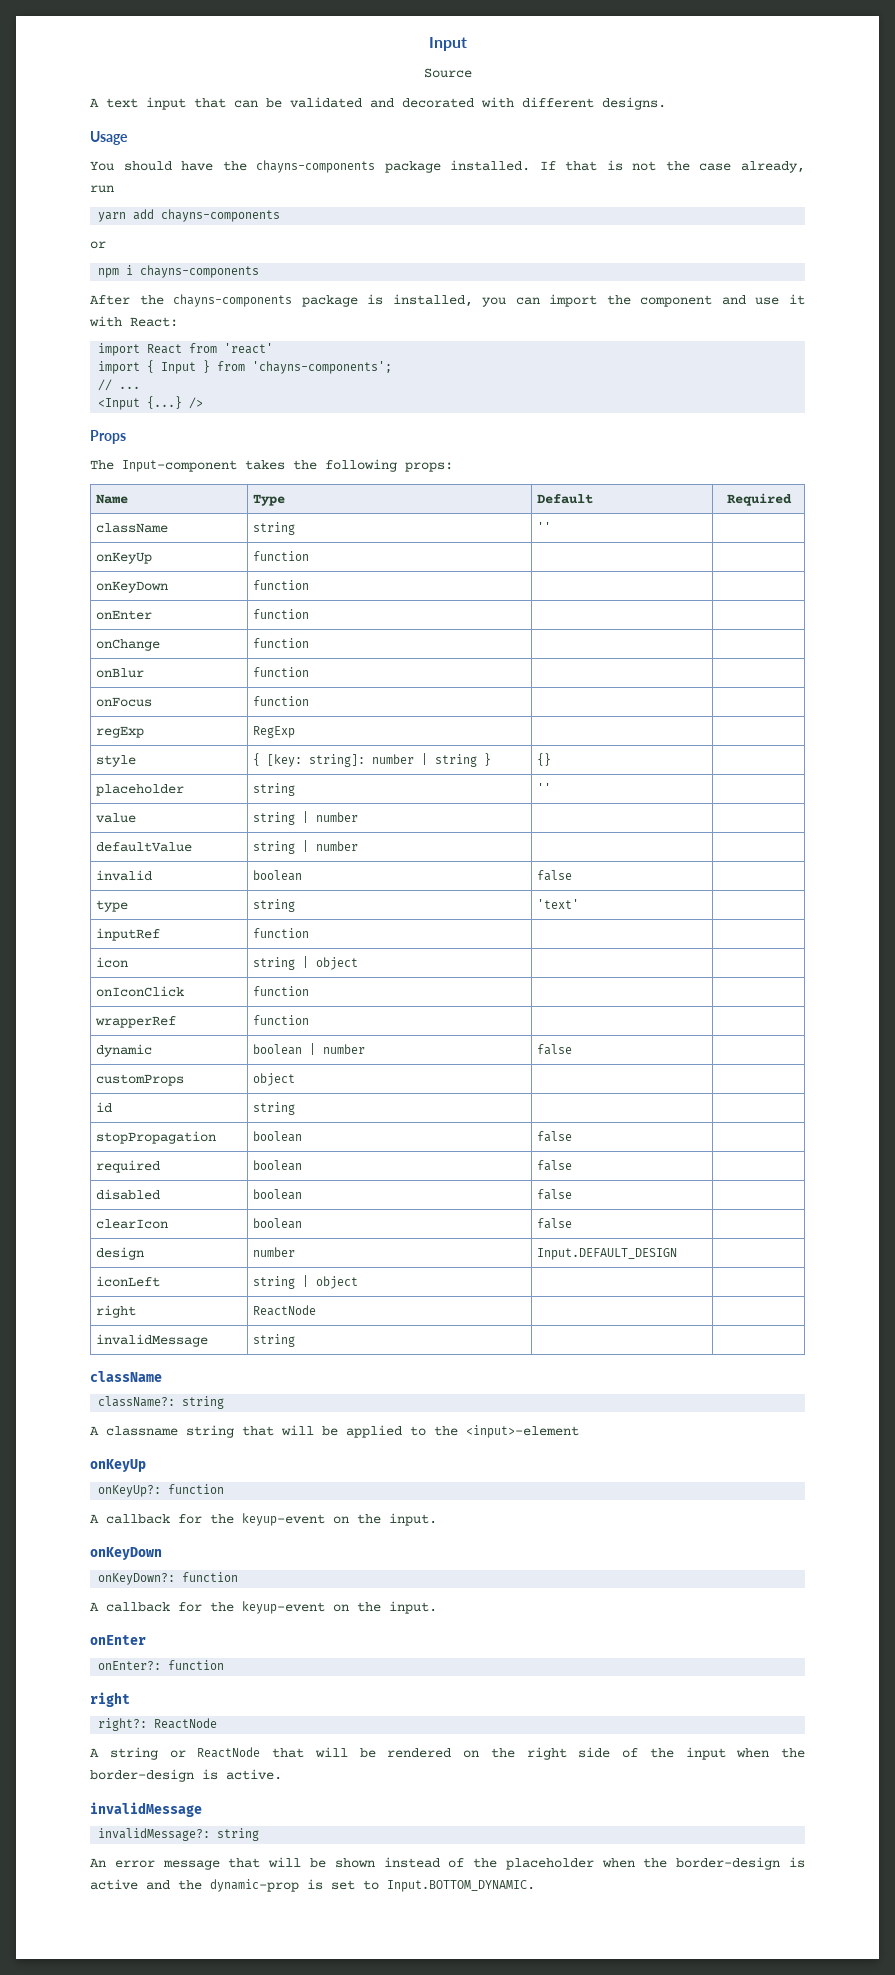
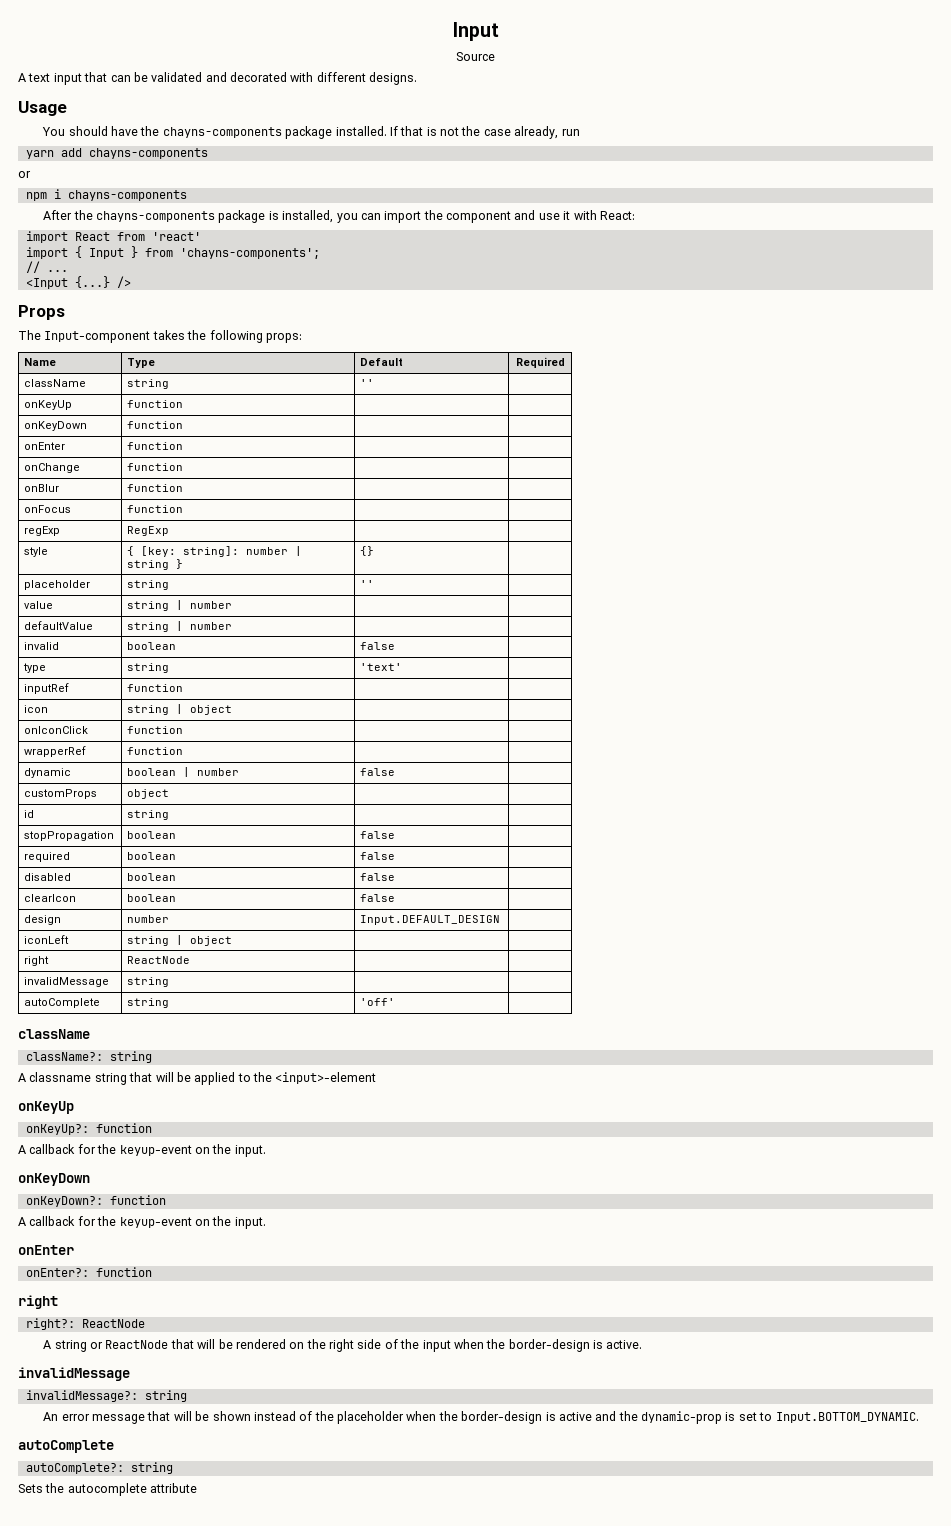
+ autoComplete | string | 'off' |
  An error message that will be shown instead of the placeholder when the border-design is active and the dynamic-prop is set to Input.BOTTOM_DYNAMIC.
+ autoComplete
+ autoComplete?: string
+ Sets the autocomplete attribute

